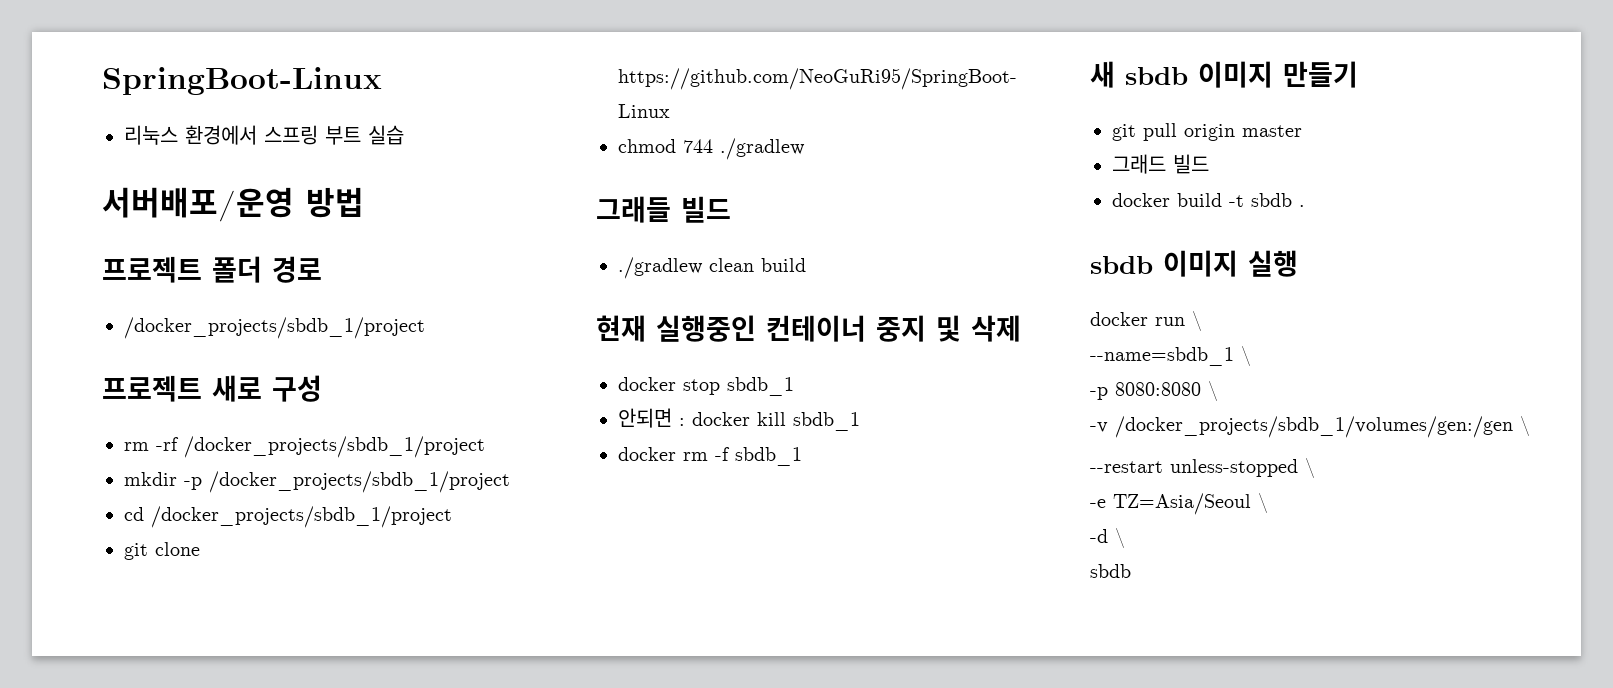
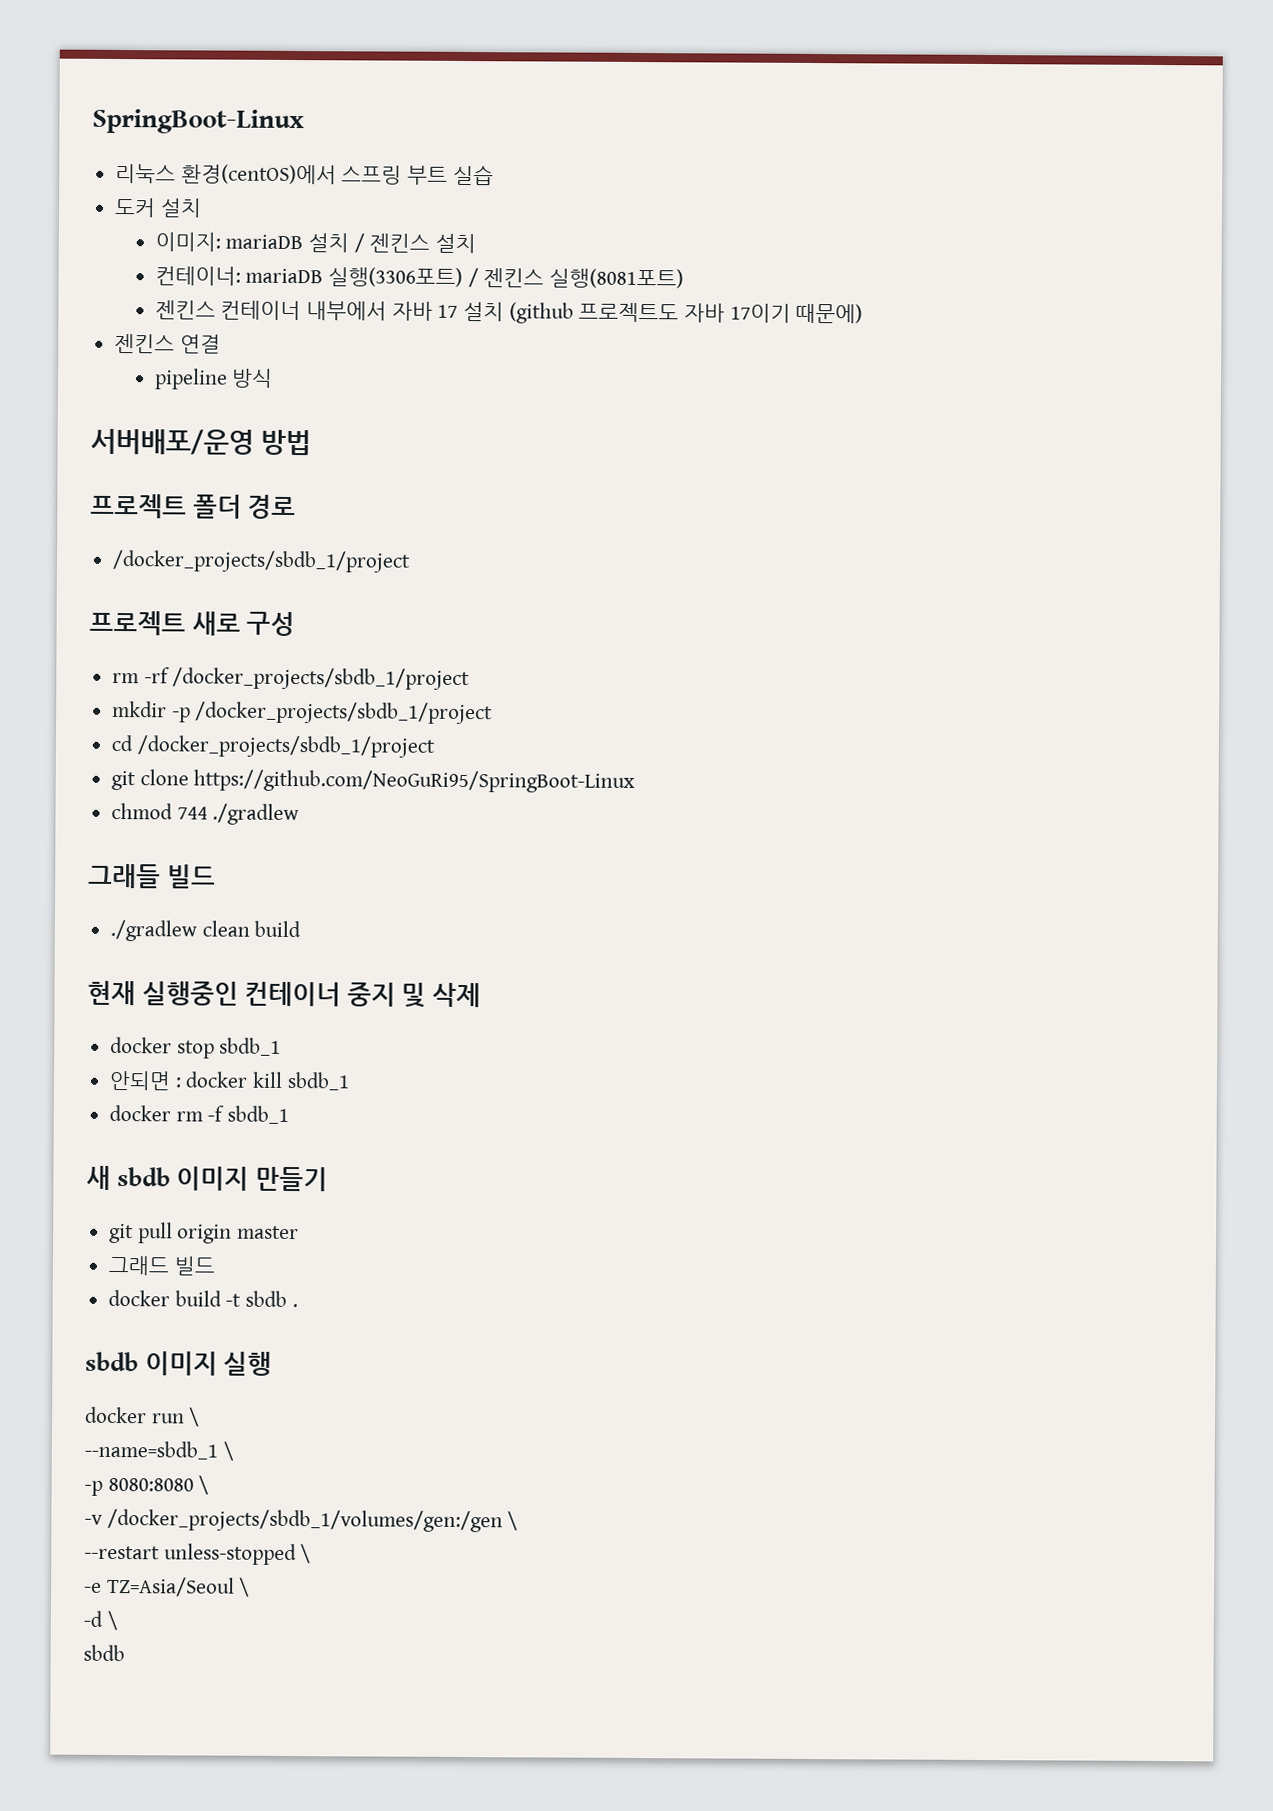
- 리눅스 환경에서 스프링 부트 실습
+ 리눅스 환경(centOS)에서 스프링 부트 실습
+ 도커 설치
+ 이미지: mariaDB 설치 / 젠킨스 설치
+ 컨테이너: mariaDB 실행(3306포트) / 젠킨스 실행(8081포트)
+ 젠킨스 컨테이너 내부에서 자바 17 설치 (github 프로젝트도 자바 17이기 때문에)
+ 젠킨스 연결
+ pipeline 방식

